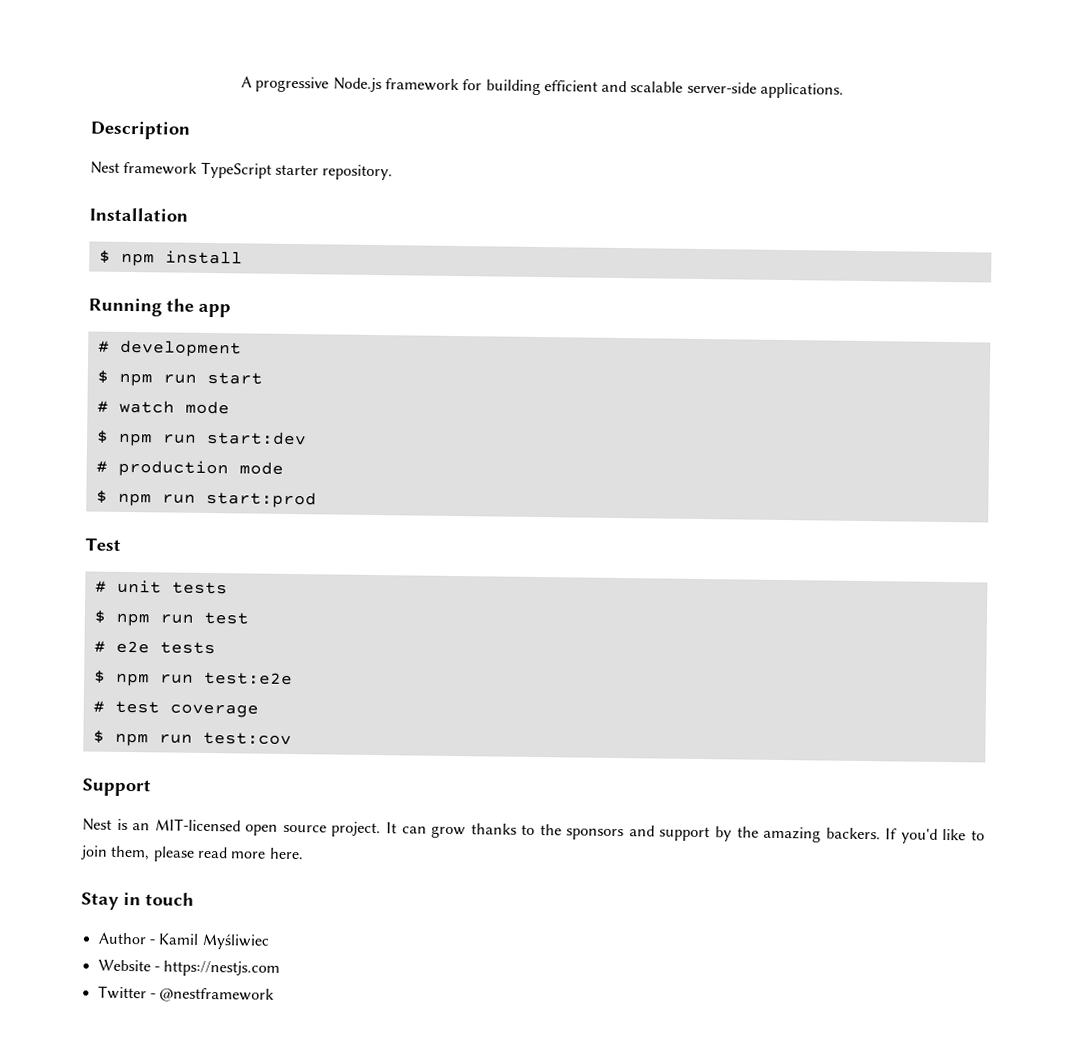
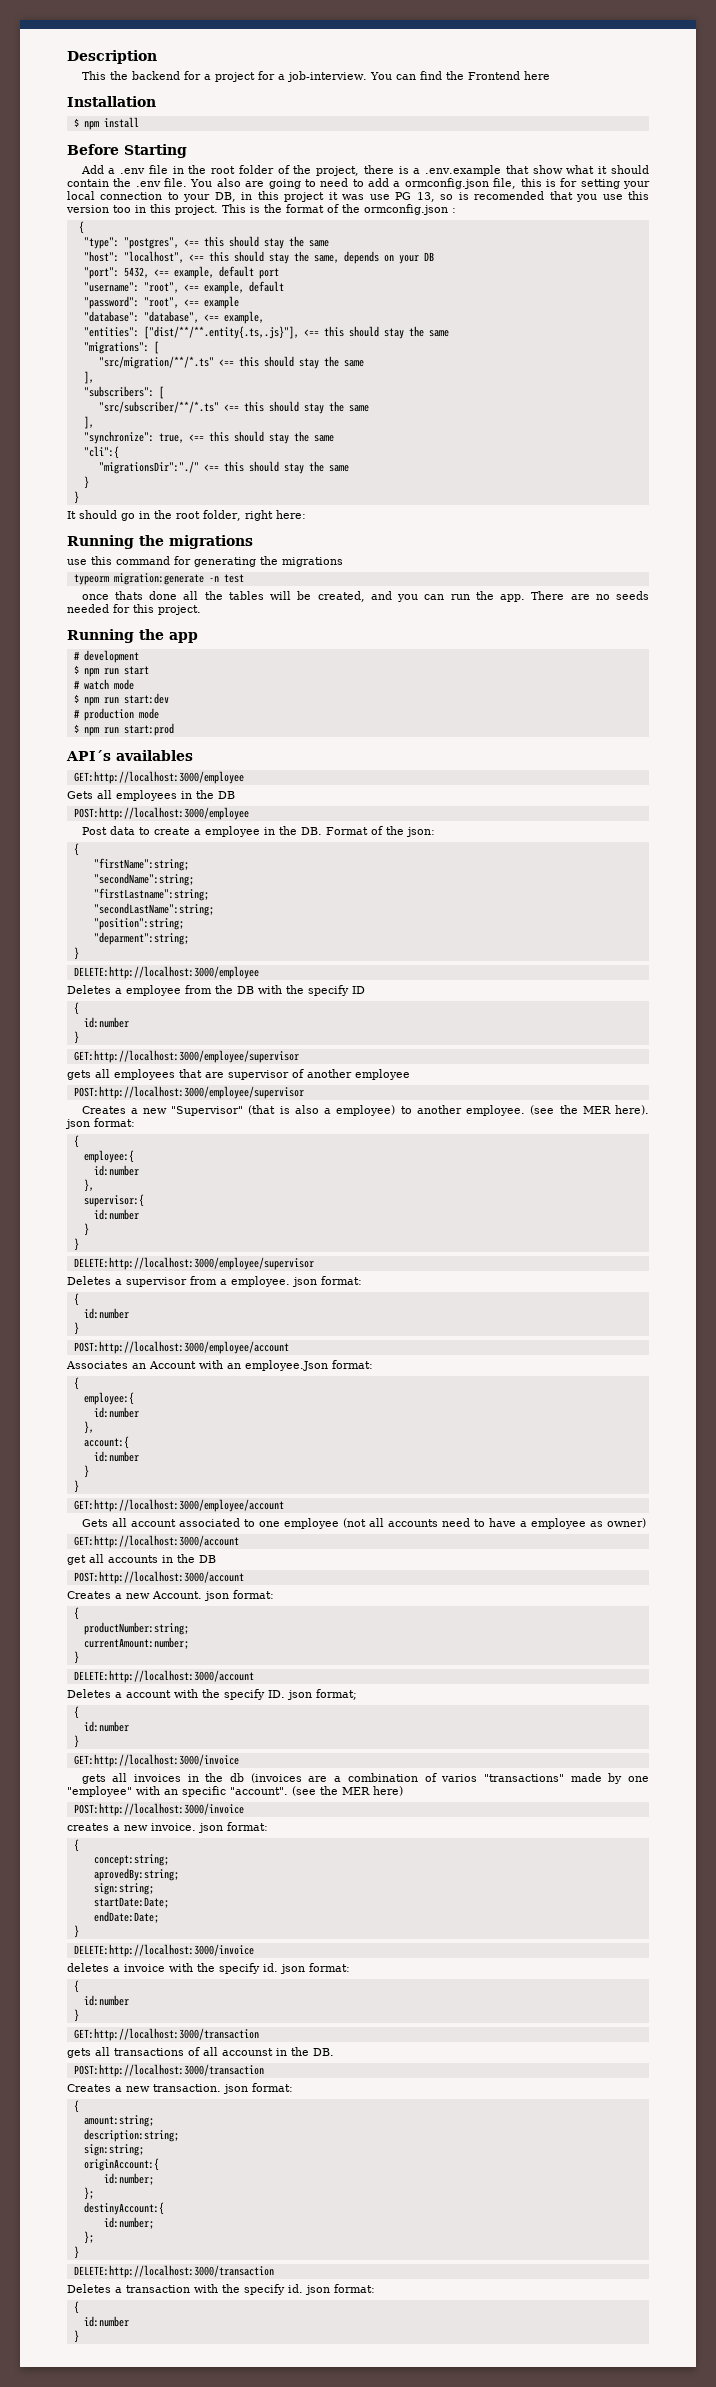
- A progressive Node.js framework for building efficient and scalable server-side applications.
  Description
- Nest framework TypeScript starter repository.
+ This the backend for a project for a job-interview. You can find the Frontend here
  Installation
  $ npm install
+ Before Starting
+ Add a .env file in the root folder of the project, there is a .env.example that show what it should contain the .env file. You also are going to need to add a ormconfig.json file, this is for setting your local connection to your DB, in this project it was use PG 13, so is recomended that you use this version too in this project. This is the format of the ormconfig.json :
+ {
+ "type": "postgres", <== this should stay the same
+ "host": "localhost", <== this should stay the same, depends on your DB
+ "port": 5432, <== example, default port
+ "username": "root", <== example, default
+ "password": "root", <== example
+ "database": "database", <== example,
+ "entities": ["dist/**/**.entity{.ts,.js}"], <== this should stay the same
+ "migrations": [
+ "src/migration/**/*.ts" <== this should stay the same
+ ],
+ "subscribers": [
+ "src/subscriber/**/*.ts" <== this should stay the same
+ ],
+ "synchronize": true, <== this should stay the same
+ "cli":{
+ "migrationsDir":"./" <== this should stay the same
+ }
+ }
+ It should go in the root folder, right here:
+ Running the migrations
+ use this command for generating the migrations
+ typeorm migration:generate -n test
+ once thats done all the tables will be created, and you can run the app. There are no seeds needed for this project.
- Test
- # unit tests
- $ npm run test
- # e2e tests
- $ npm run test:e2e
- # test coverage
- $ npm run test:cov
- Support
- Nest is an MIT-licensed open source project. It can grow thanks to the sponsors and support by the amazing backers. If you'd like to join them, please read more here.
- Stay in touch
- Author - Kamil Myśliwiec
- Website - https://nestjs.com
- Twitter - @nestframework
+ API´s availables
+ GET:http://localhost:3000/employee
+ Gets all employees in the DB
+ POST:http://localhost:3000/employee
+ Post data to create a employee in the DB. Format of the json:
+ {
+ "firstName":string;
+ "secondName":string;
+ "firstLastname":string;
+ "secondLastName":string;
+ "position":string;
+ "deparment":string;
+ }
+ DELETE:http://localhost:3000/employee
+ Deletes a employee from the DB with the specify ID
+ {
+ id:number
+ }
+ GET:http://localhost:3000/employee/supervisor
+ gets all employees that are supervisor of another employee
+ POST:http://localhost:3000/employee/supervisor
+ Creates a new "Supervisor" (that is also a employee) to another employee. (see the MER here). json format:
+ {
+ employee:{
+ id:number
+ },
+ supervisor:{
+ id:number
+ }
+ }
+ DELETE:http://localhost:3000/employee/supervisor
+ Deletes a supervisor from a employee. json format:
+ {
+ id:number
+ }
+ POST:http://localhost:3000/employee/account
+ Associates an Account with an employee.Json format:
+ {
+ employee:{
+ id:number
+ },
+ account:{
+ id:number
+ }
+ }
+ GET:http://localhost:3000/employee/account
+ Gets all account associated to one employee (not all accounts need to have a employee as owner)
+ GET:http://localhost:3000/account
+ get all accounts in the DB
+ POST:http://localhost:3000/account
+ Creates a new Account. json format:
+ {
+ productNumber:string;
+ currentAmount:number;
+ }
+ DELETE:http://localhost:3000/account
+ Deletes a account with the specify ID. json format;
+ {
+ id:number
+ }
+ GET:http://localhost:3000/invoice
+ gets all invoices in the db (invoices are a combination of varios "transactions" made by one "employee" with an specific "account". (see the MER here)
+ POST:http://localhost:3000/invoice
+ creates a new invoice. json format:
+ {
+ concept:string;
+ aprovedBy:string;
+ sign:string;
+ startDate:Date;
+ endDate:Date;
+ }
+ DELETE:http://localhost:3000/invoice
+ deletes a invoice with the specify id. json format:
+ {
+ id:number
+ }
+ GET:http://localhost:3000/transaction
+ gets all transactions of all accounst in the DB.
+ POST:http://localhost:3000/transaction
+ Creates a new transaction. json format:
+ {
+ amount:string;
+ description:string;
+ sign:string;
+ originAccount:{
+ id:number;
+ };
+ destinyAccount:{
+ id:number;
+ };
+ }
+ DELETE:http://localhost:3000/transaction
+ Deletes a transaction with the specify id. json format:
+ {
+ id:number
+ }

